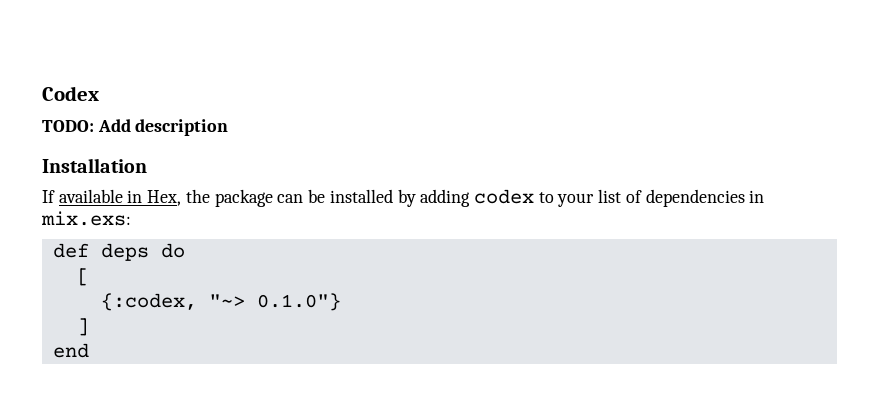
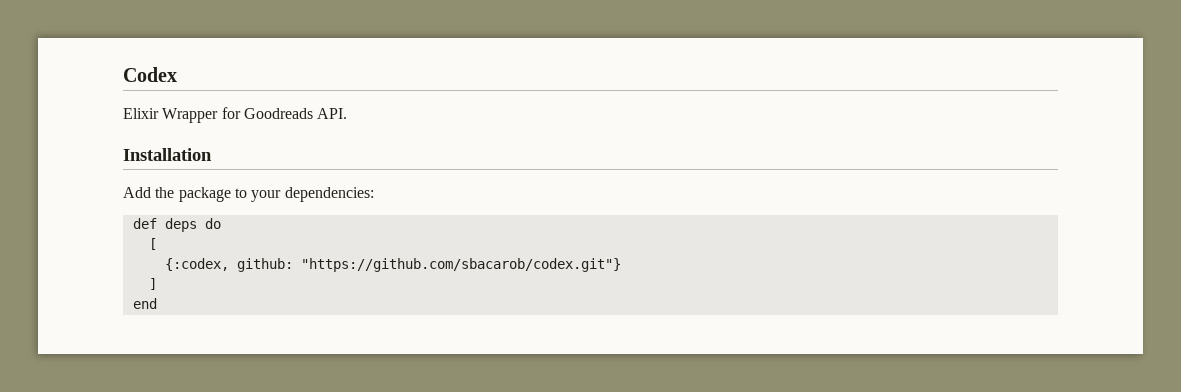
- TODO: Add description
+ Elixir Wrapper for Goodreads API.
  Installation
- If available in Hex, the package can be installed by adding codex to your list of dependencies in mix.exs:
+ Add the package to your dependencies:
- {:codex, "~> 0.1.0"}
+ {:codex, github: "https://github.com/sbacarob/codex.git"}

